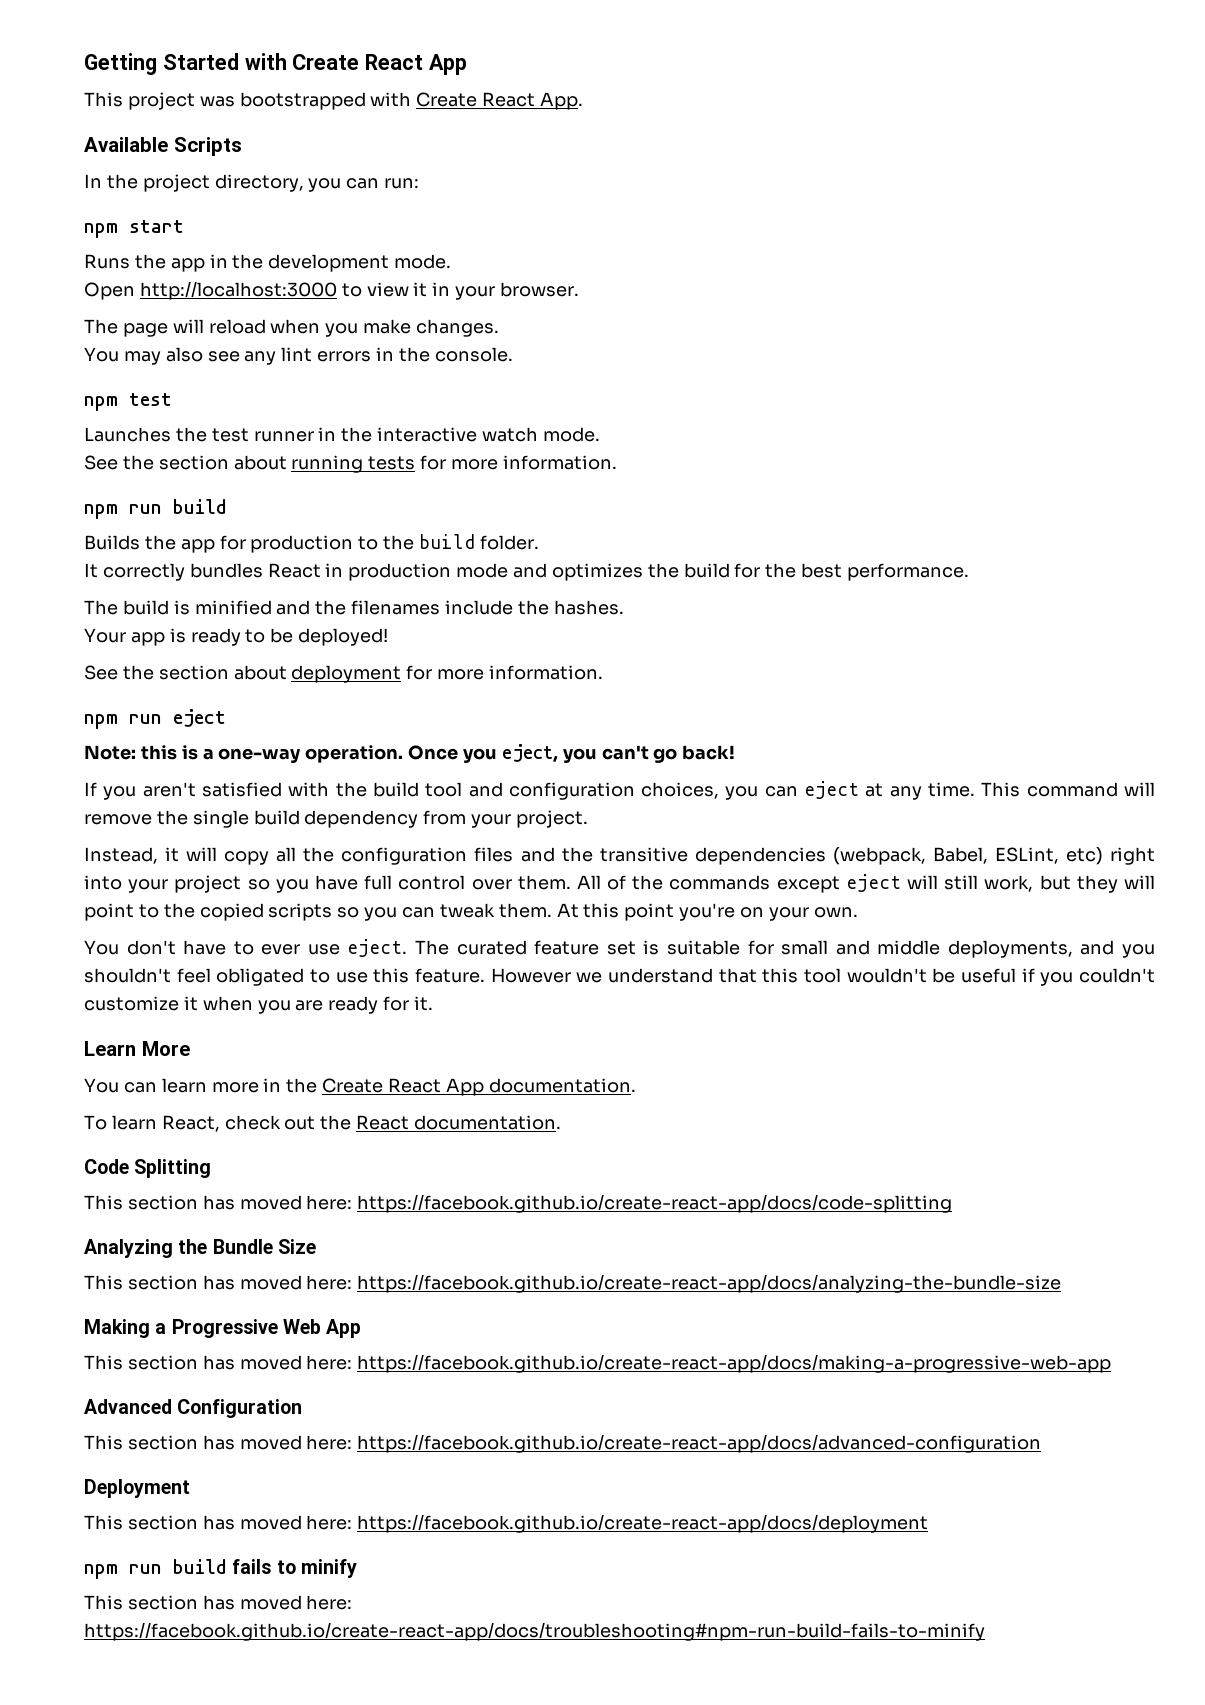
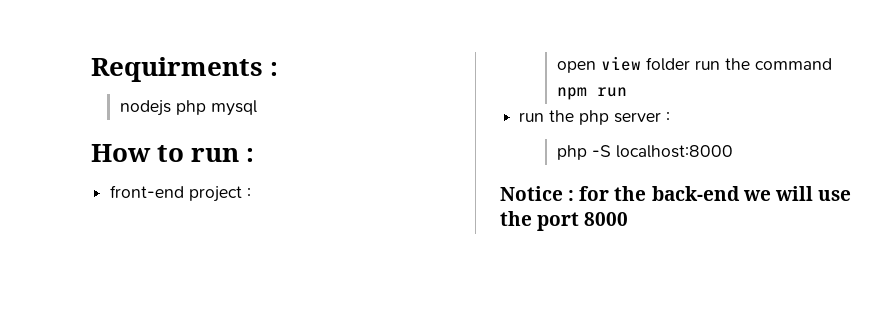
- Getting Started with Create React App
- This project was bootstrapped with Create React App.
- Available Scripts
- In the project directory, you can run:
- npm start
- Runs the app in the development mode.
- Open http://localhost:3000 to view it in your browser.
- The page will reload when you make changes.
- You may also see any lint errors in the console.
- npm test
- Launches the test runner in the interactive watch mode.
- See the section about running tests for more information.
- npm run build
- Builds the app for production to the build folder.
- It correctly bundles React in production mode and optimizes the build for the best performance.
- The build is minified and the filenames include the hashes.
- Your app is ready to be deployed!
- See the section about deployment for more information.
- npm run eject
- Note: this is a one-way operation. Once you eject, you can't go back!
- If you aren't satisfied with the build tool and configuration choices, you can eject at any time. This command will remove the single build dependency from your project.
- Instead, it will copy all the configuration files and the transitive dependencies (webpack, Babel, ESLint, etc) right into your project so you have full control over them. All of the commands except eject will still work, but they will point to the copied scripts so you can tweak them. At this point you're on your own.
- You don't have to ever use eject. The curated feature set is suitable for small and middle deployments, and you shouldn't feel obligated to use this feature. However we understand that this tool wouldn't be useful if you couldn't customize it when you are ready for it.
- Learn More
- You can learn more in the Create React App documentation.
- To learn React, check out the React documentation.
- Code Splitting
- This section has moved here: https://facebook.github.io/create-react-app/docs/code-splitting
- Analyzing the Bundle Size
- This section has moved here: https://facebook.github.io/create-react-app/docs/analyzing-the-bundle-size
- Making a Progressive Web App
- This section has moved here: https://facebook.github.io/create-react-app/docs/making-a-progressive-web-app
- Advanced Configuration
- This section has moved here: https://facebook.github.io/create-react-app/docs/advanced-configuration
- Deployment
- This section has moved here: https://facebook.github.io/create-react-app/docs/deployment
- npm run build fails to minify
- This section has moved here: https://facebook.github.io/create-react-app/docs/troubleshooting#npm-run-build-fails-to-minify
+ Requirments :
+ nodejs php mysql
+ How to run :
+ front-end project :
+ open view folder run the command npm run
+ run the php server :
+ php -S localhost:8000
+ Notice : for the back-end we will use the port 8000

